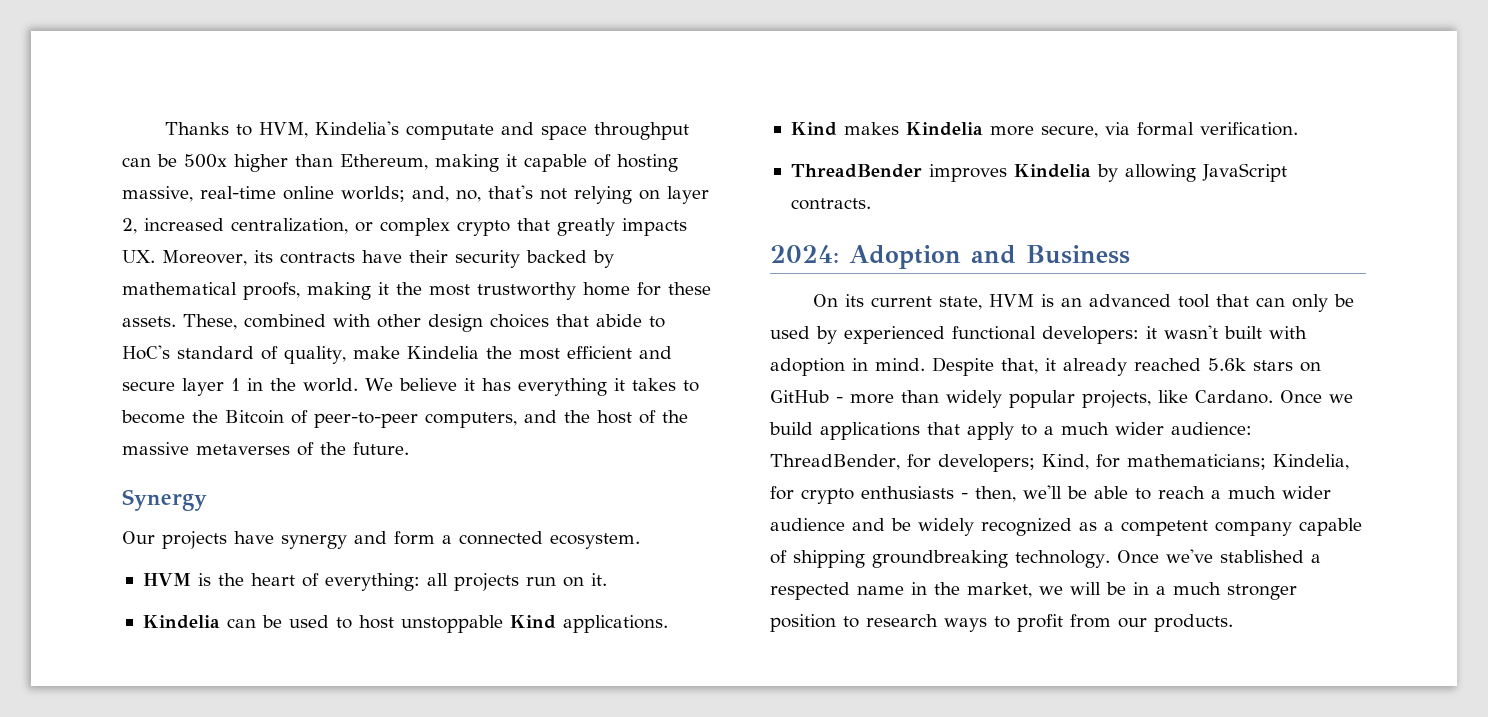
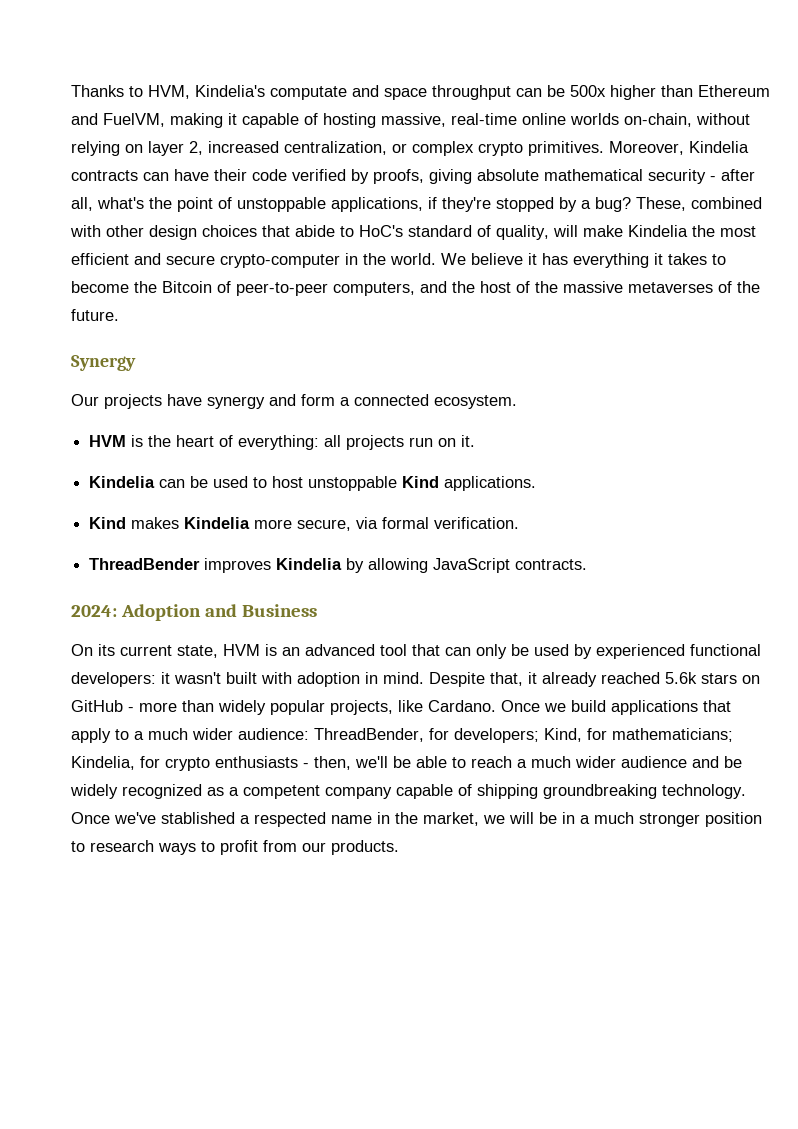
- Thanks to HVM, Kindelia's computate and space throughput can be 500x higher than Ethereum, making it capable of hosting massive, real-time online worlds; and, no, that's not relying on layer 2, increased centralization, or complex crypto that greatly impacts UX. Moreover, its contracts have their security backed by mathematical proofs, making it the most trustworthy home for these assets.
+ Thanks to HVM, Kindelia's computate and space throughput can be 500x higher than Ethereum and FuelVM, making it capable of hosting massive, real-time online worlds on-chain, without relying on layer 2, increased centralization, or complex crypto primitives. Moreover, Kindelia contracts can have their code verified by proofs, giving absolute mathematical security - after all, what's the point of unstoppable applications, if they're stopped by a bug?
- These, combined with other design choices that abide to HoC's standard of quality, make Kindelia the most efficient and secure layer 1 in the world.
+ These, combined with other design choices that abide to HoC's standard of quality, will make Kindelia the most efficient and secure crypto-computer in the world.

